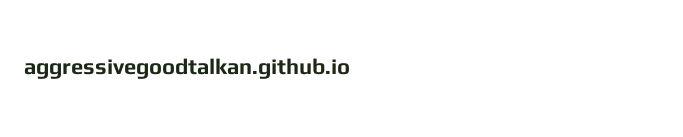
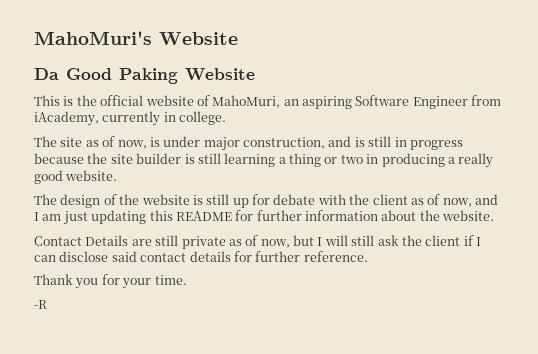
- aggressivegoodtalkan.github.io
+ MahoMuri's Website
+ Da Good Paking Website
+ This is the official website of MahoMuri, an aspiring Software Engineer from iAcademy, currently in college.
+ The site as of now, is under major construction, and is still in progress because the site builder is still learning a thing or two in producing a really good website.
+ The design of the website is still up for debate with the client as of now, and I am just updating this README for further information about the website.
+ Contact Details are still private as of now, but I will still ask the client if I can disclose said contact details for further reference.
+ Thank you for your time.
+ -R

